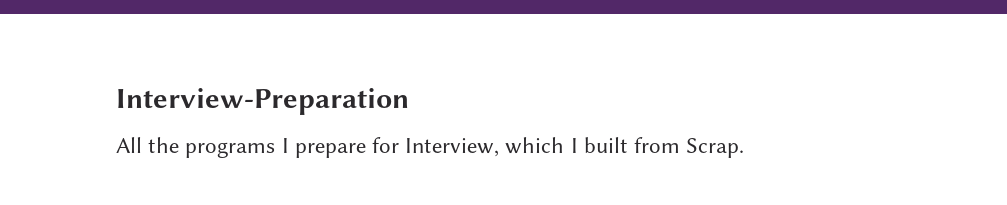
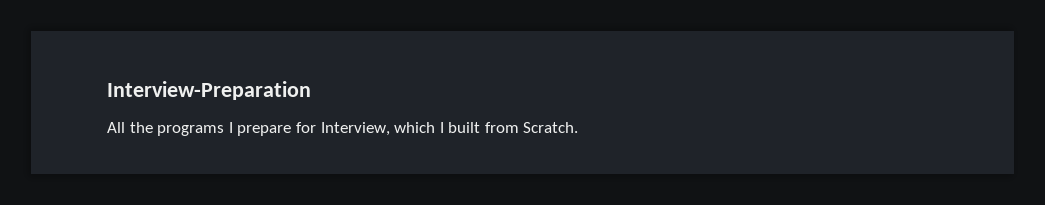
- All the programs I prepare for Interview, which I built from Scrap.
+ All the programs I prepare for Interview, which I built from Scratch.

